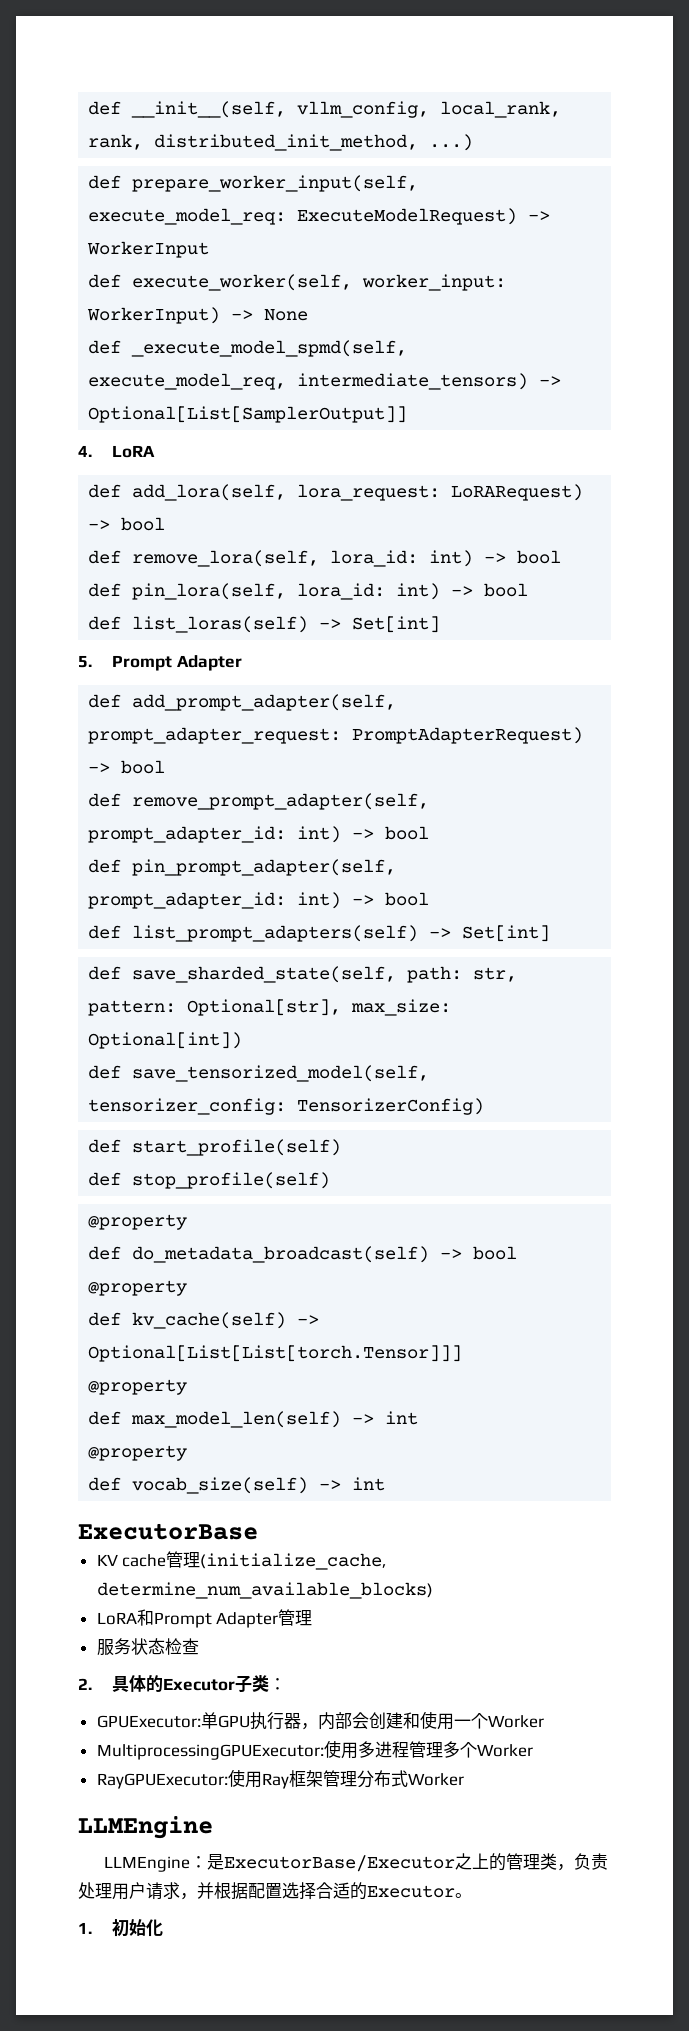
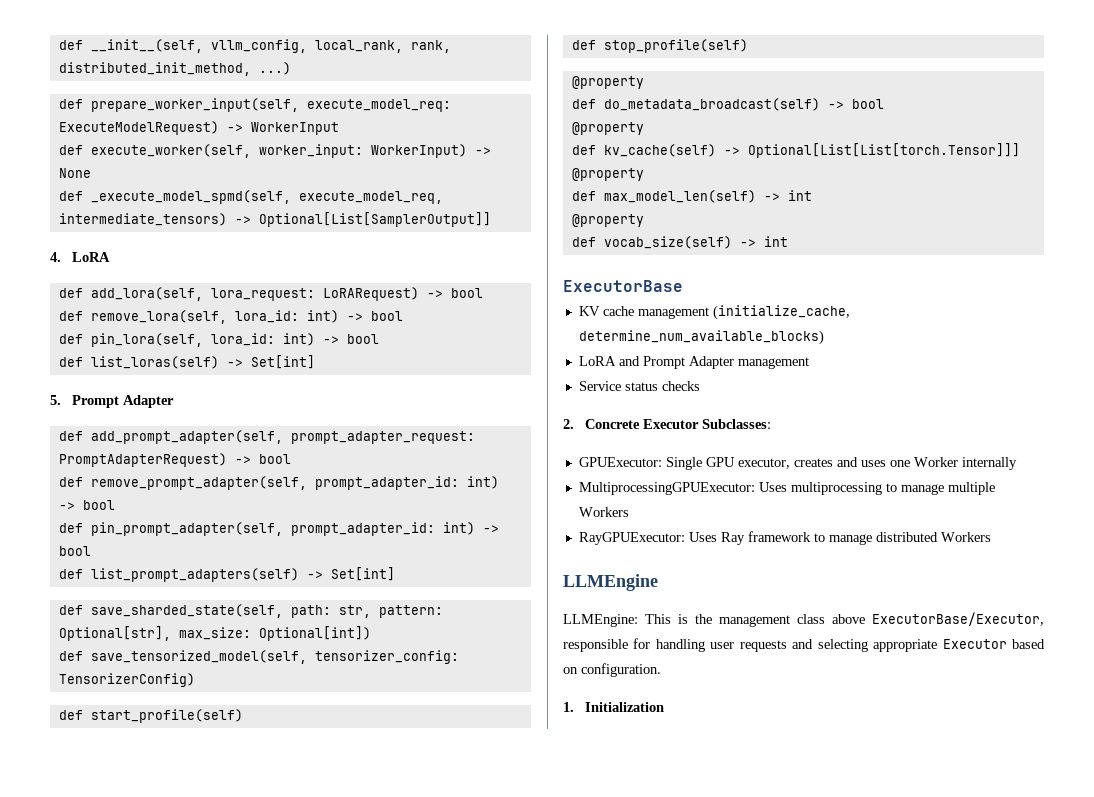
- KV cache管理(initialize_cache, determine_num_available_blocks)
+ KV cache management (initialize_cache, determine_num_available_blocks)
- LoRA和Prompt Adapter管理
- 服务状态检查
- 2.具体的Executor子类：
- GPUExecutor:单GPU执行器，内部会创建和使用一个Worker
+ LoRA and Prompt Adapter management
+ Service status checks
+ 2. Concrete Executor Subclasses:
+ GPUExecutor: Single GPU executor, creates and uses one Worker internally
- MultiprocessingGPUExecutor:使用多进程管理多个Worker
- RayGPUExecutor:使用Ray框架管理分布式Worker
+ MultiprocessingGPUExecutor: Uses multiprocessing to manage multiple Workers
+ RayGPUExecutor: Uses Ray framework to manage distributed Workers
  LLMEngine
- LLMEngine：是ExecutorBase/Executor之上的管理类，负责处理用户请求，并根据配置选择合适的Executor。
+ LLMEngine: This is the management class above ExecutorBase/Executor, responsible for handling user requests and selecting appropriate Executor based on configuration.
- 1.初始化
+ 1. Initialization

